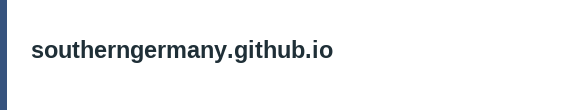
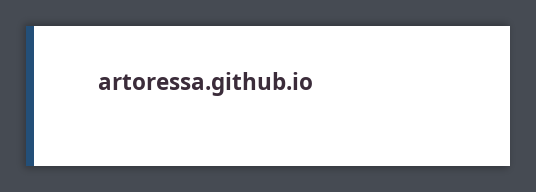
- southerngermany.github.io
+ artoressa.github.io

